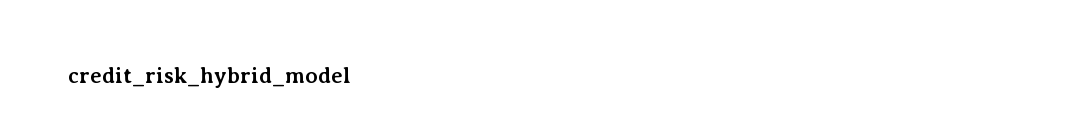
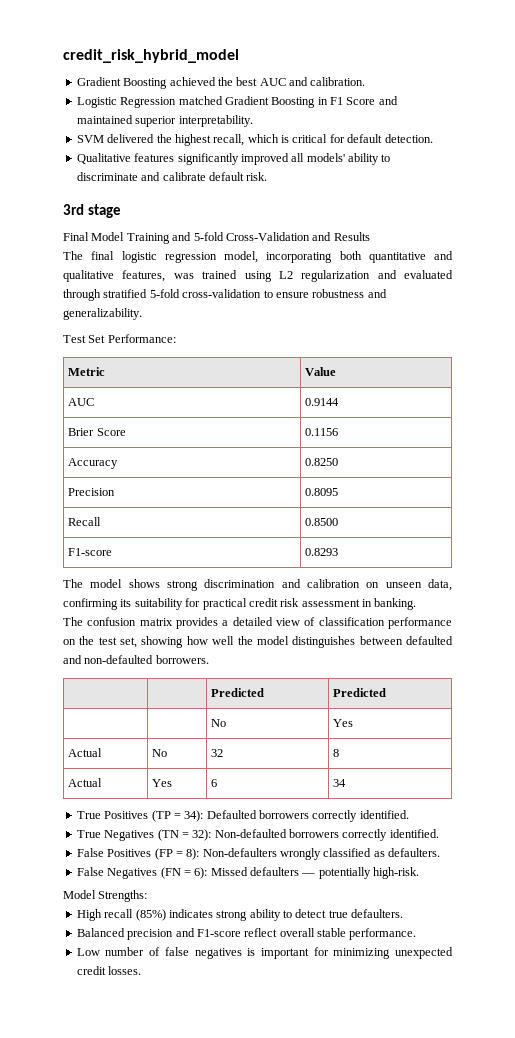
+ Gradient Boosting achieved the best AUC and calibration.
+ Logistic Regression matched Gradient Boosting in F1 Score and maintained superior interpretability.
+ SVM delivered the highest recall, which is critical for default detection.
+ Qualitative features significantly improved all models' ability to discriminate and calibrate default risk.
+ 3rd stage
+ Final Model Training and 5-fold Cross-Validation and Results
+ The final logistic regression model, incorporating both quantitative and qualitative features, was trained using L2 regularization and evaluated through stratified 5-fold cross-validation to ensure robustness and generalizability.
+ Test Set Performance:
+ Metric | Value
+ AUC | 0.9144
+ Brier Score | 0.1156
+ Accuracy | 0.8250
+ Precision | 0.8095
+ Recall | 0.8500
+ F1-score | 0.8293
+ The model shows strong discrimination and calibration on unseen data, confirming its suitability for practical credit risk assessment in banking.
+ The confusion matrix provides a detailed view of classification performance on the test set, showing how well the model distinguishes between defaulted and non-defaulted borrowers.
+ | | Predicted | Predicted
+ | | No | Yes
+ Actual | No | 32 | 8
+ Actual | Yes | 6 | 34
+ True Positives (TP = 34): Defaulted borrowers correctly identified.
+ True Negatives (TN = 32): Non-defaulted borrowers correctly identified.
+ False Positives (FP = 8): Non-defaulters wrongly classified as defaulters.
+ False Negatives (FN = 6): Missed defaulters — potentially high-risk.
+ Model Strengths:
+ High recall (85%) indicates strong ability to detect true defaulters.
+ Balanced precision and F1-score reflect overall stable performance.
+ Low number of false negatives is important for minimizing unexpected credit losses.

